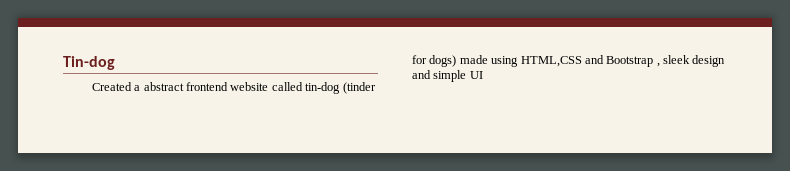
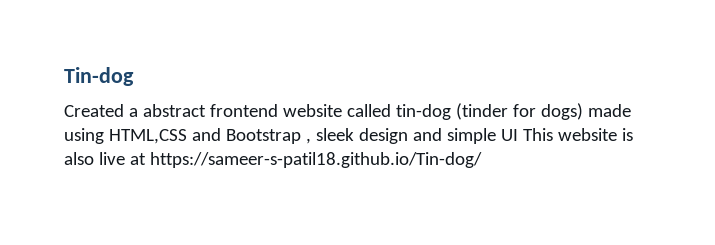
- Created a abstract frontend website called tin-dog (tinder for dogs) made using HTML,CSS and Bootstrap , sleek design and simple UI
+ Created a abstract frontend website called tin-dog (tinder for dogs) made using HTML,CSS and Bootstrap , sleek design and simple UI This website is also live at https://sameer-s-patil18.github.io/Tin-dog/

